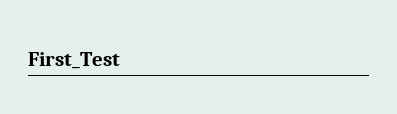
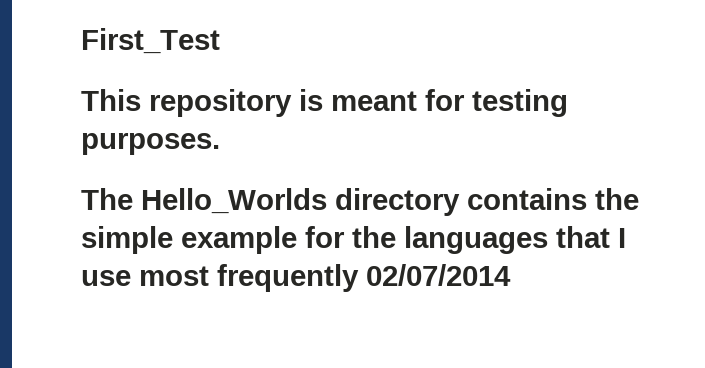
+ This repository is meant for testing purposes.
+ The Hello_Worlds directory contains the simple example for the languages that I use most frequently 02/07/2014

